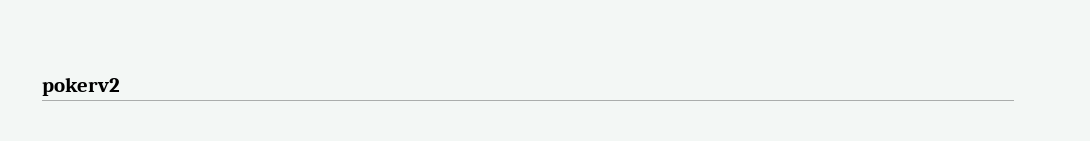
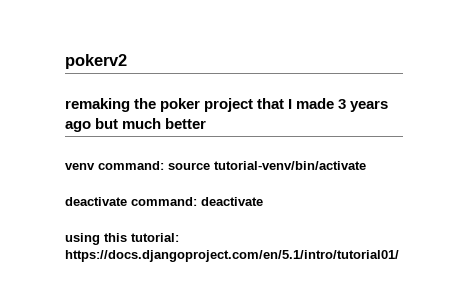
+ remaking the poker project that I made 3 years ago but much better
+ venv command: source tutorial-venv/bin/activate
+ deactivate command: deactivate
+ using this tutorial: https://docs.djangoproject.com/en/5.1/intro/tutorial01/

